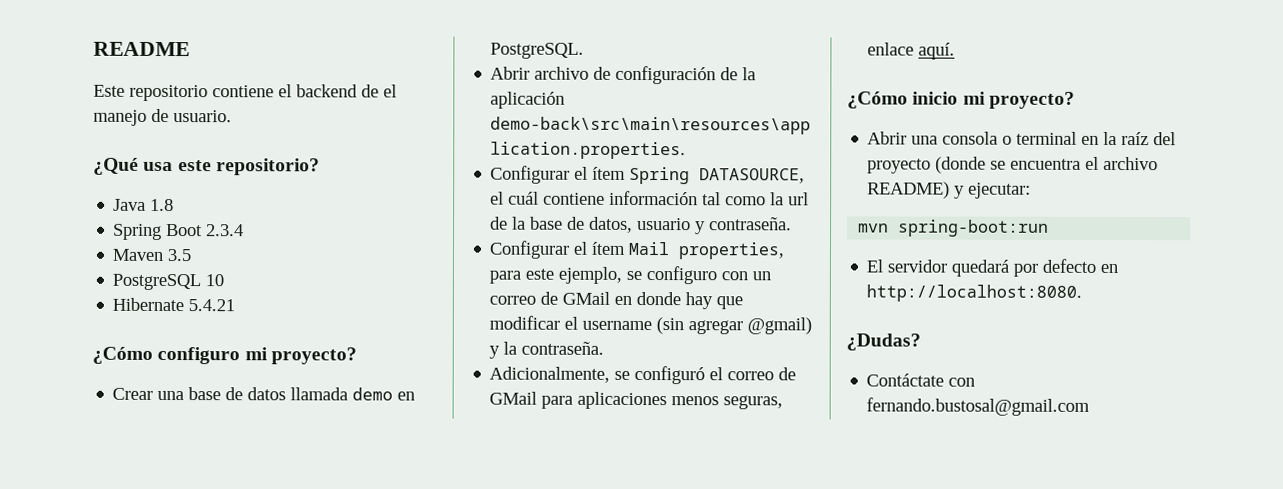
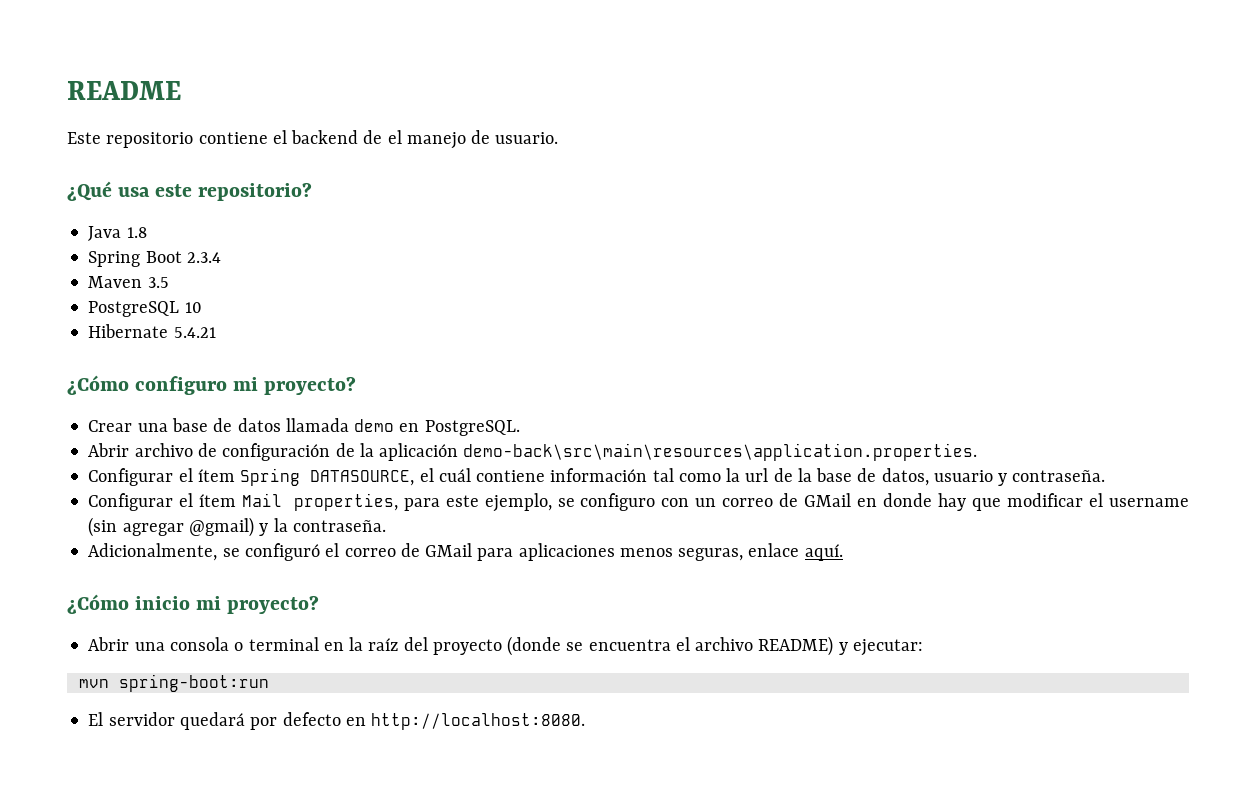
- ¿Dudas?
- Contáctate con fernando.bustosal@gmail.com

